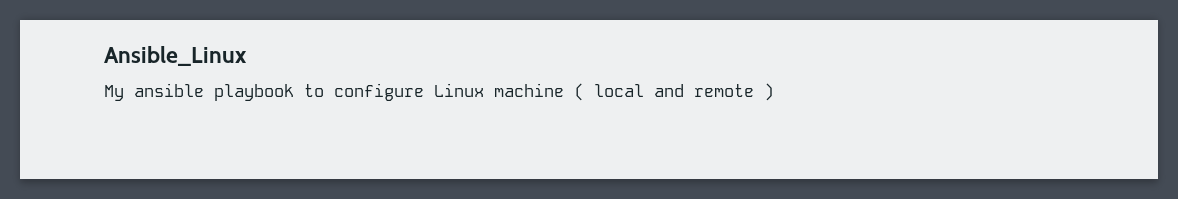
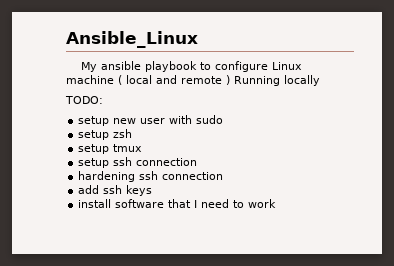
- My ansible playbook to configure Linux machine ( local and remote )
+ My ansible playbook to configure Linux machine ( local and remote ) Running locally
+ TODO:
+ setup new user with sudo
+ setup zsh
+ setup tmux
+ setup ssh connection
+ hardening ssh connection
+ add ssh keys
+ install software that I need to work

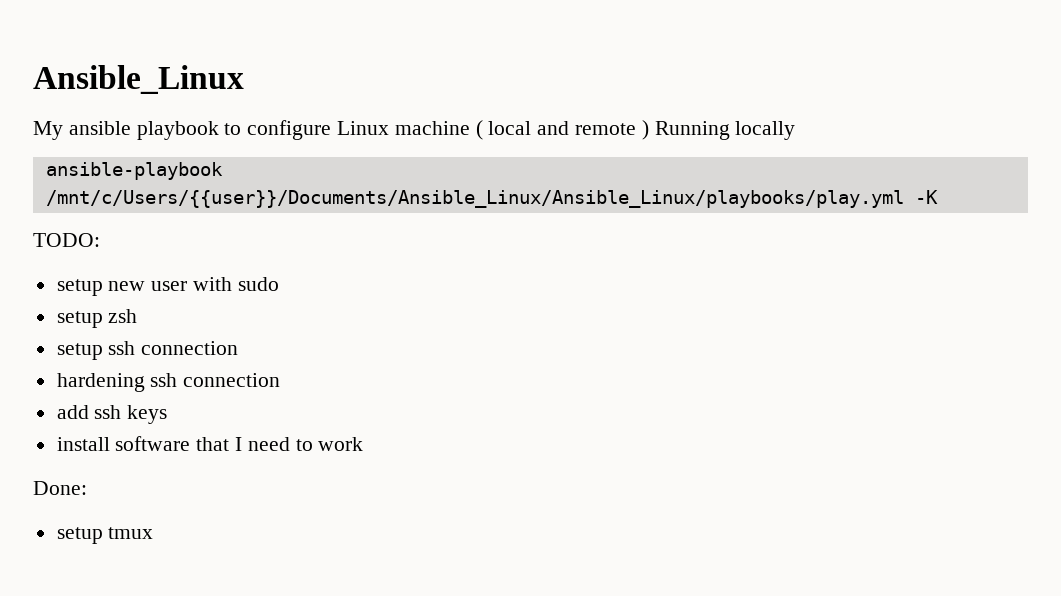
+ ansible-playbook /mnt/c/Users/{{user}}/Documents/Ansible_Linux/Ansible_Linux/playbooks/play.yml -K
- setup tmux
+ Done:
+ setup tmux

